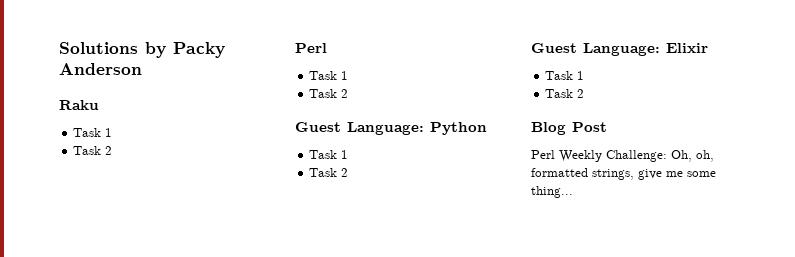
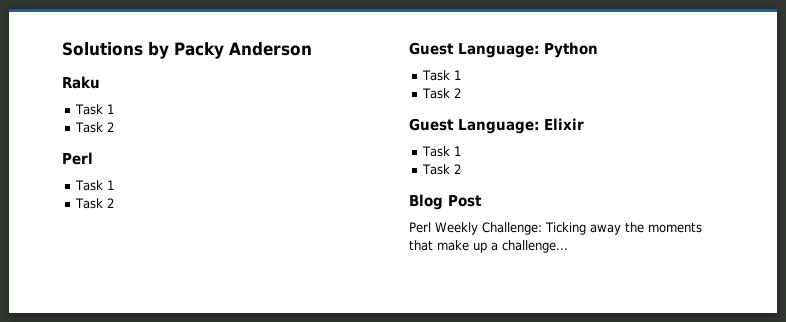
- Perl Weekly Challenge: Oh, oh, formatted strings, give me some thing...
+ Perl Weekly Challenge: Ticking away the moments that make up a challenge...

